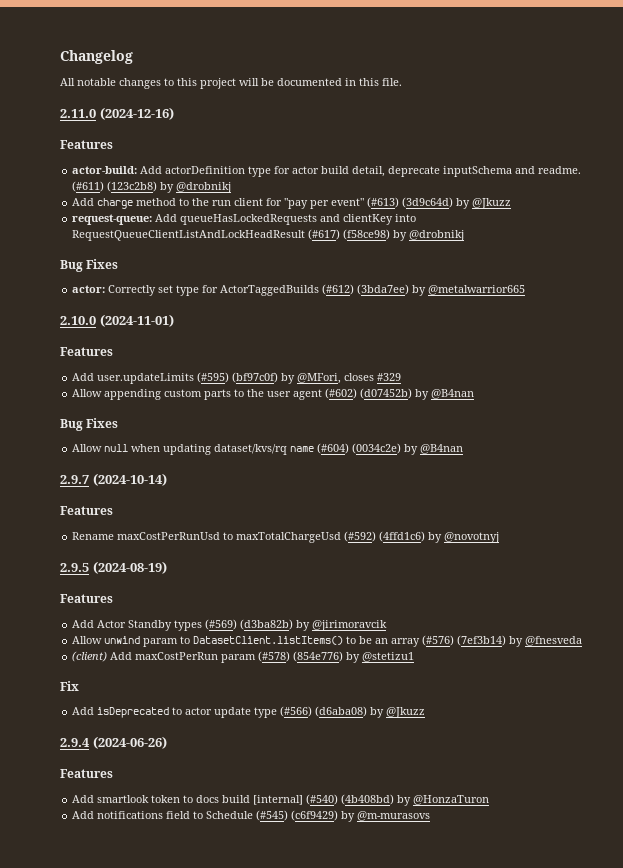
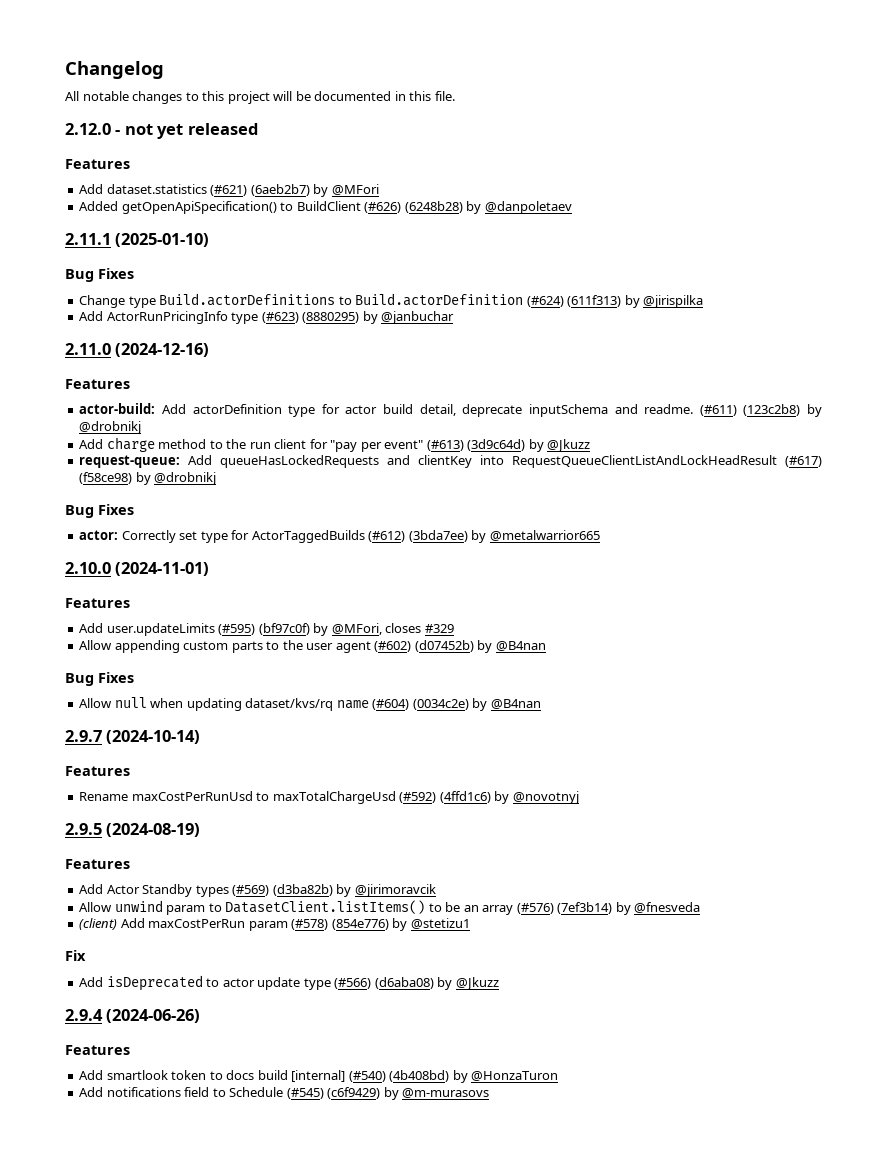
+ 2.12.0 - not yet released
+ Features
+ Add dataset.statistics (#621) (6aeb2b7) by @MFori
+ Added getOpenApiSpecification() to BuildClient (#626) (6248b28) by @danpoletaev
+ 2.11.1 (2025-01-10)
+ Bug Fixes
+ Change type Build.actorDefinitions to Build.actorDefinition (#624) (611f313) by @jirispilka
+ Add ActorRunPricingInfo type (#623) (8880295) by @janbuchar

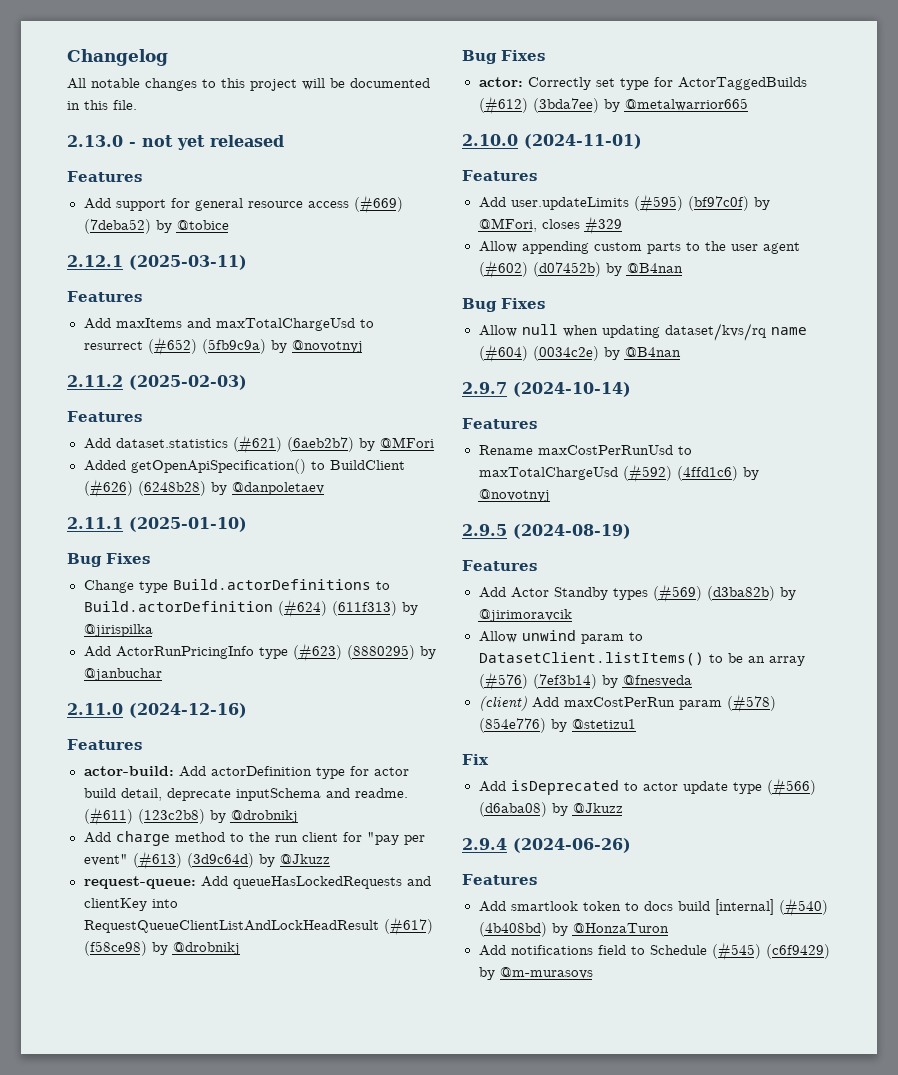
- 2.12.0 - not yet released
+ 2.13.0 - not yet released
+ Add support for general resource access (#669) (7deba52) by @tobice
+ 2.12.1 (2025-03-11)
+ Features
+ Add maxItems and maxTotalChargeUsd to resurrect (#652) (5fb9c9a) by @novotnyj
+ 2.11.2 (2025-02-03)
+ Features

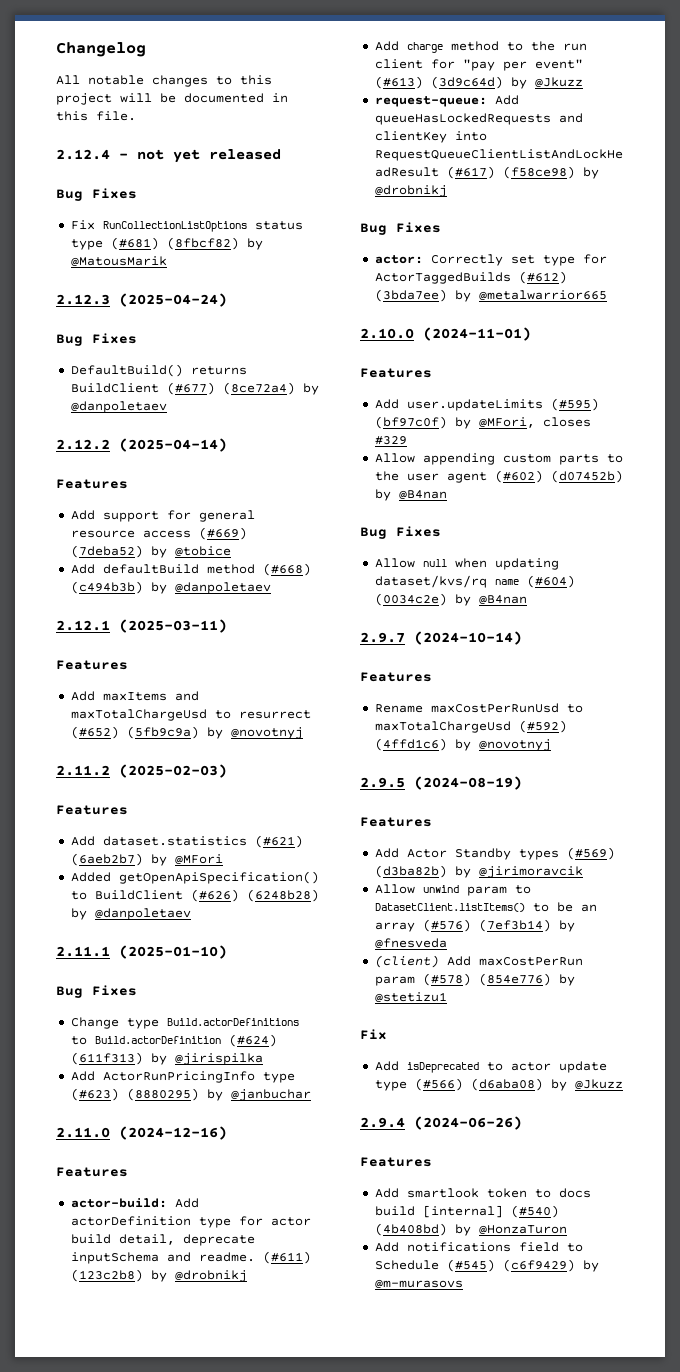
- 2.13.0 - not yet released
+ 2.12.4 - not yet released
+ Bug Fixes
+ Fix RunCollectionListOptions status type (#681) (8fbcf82) by @MatousMarik
+ 2.12.3 (2025-04-24)
+ Bug Fixes
+ DefaultBuild() returns BuildClient (#677) (8ce72a4) by @danpoletaev
+ 2.12.2 (2025-04-14)
+ Add defaultBuild method (#668) (c494b3b) by @danpoletaev

